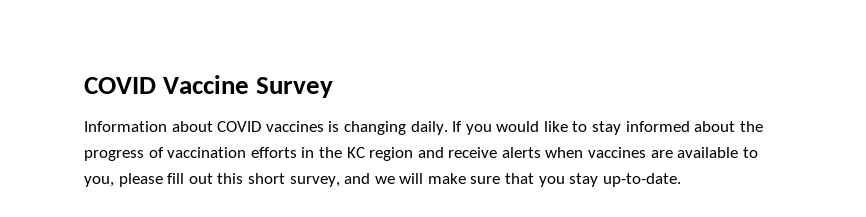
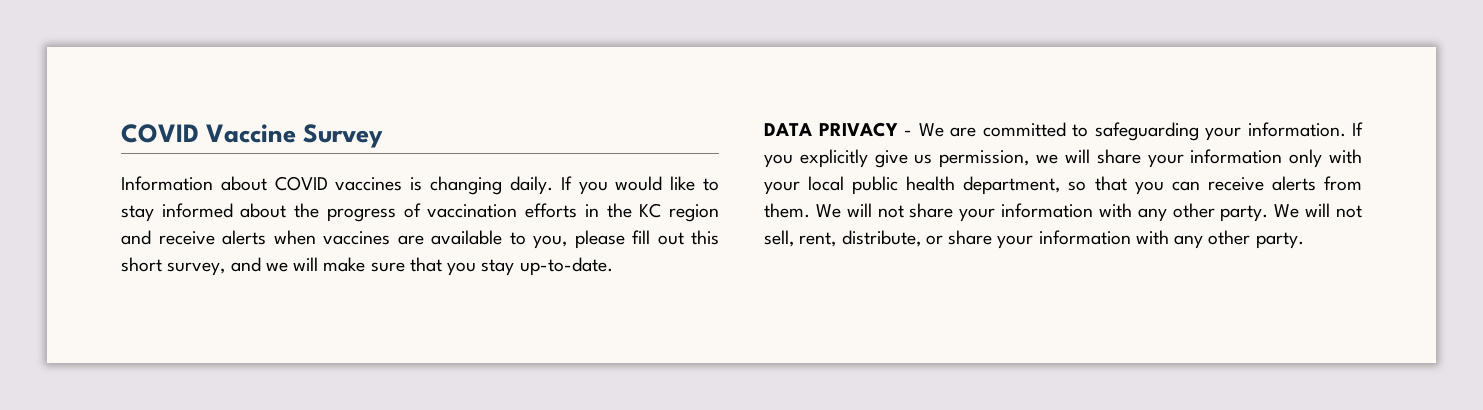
+ DATA PRIVACY - We are committed to safeguarding your information. If you explicitly give us permission, we will share your information only with your local public health department, so that you can receive alerts from them. We will not share your information with any other party. We will not sell, rent, distribute, or share your information with any other party.

